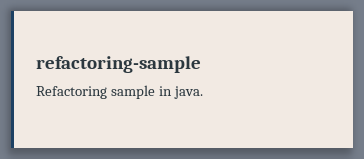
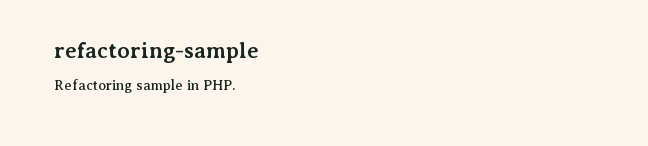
- Refactoring sample in java.
+ Refactoring sample in PHP.

